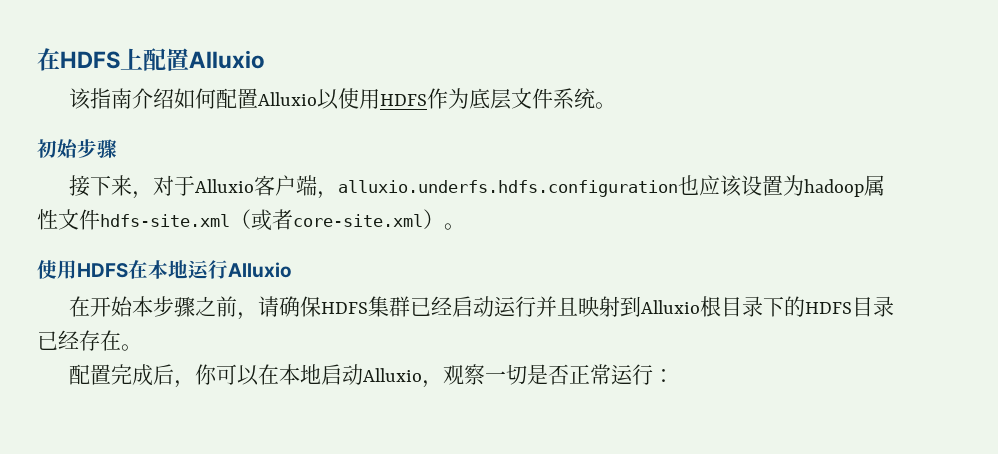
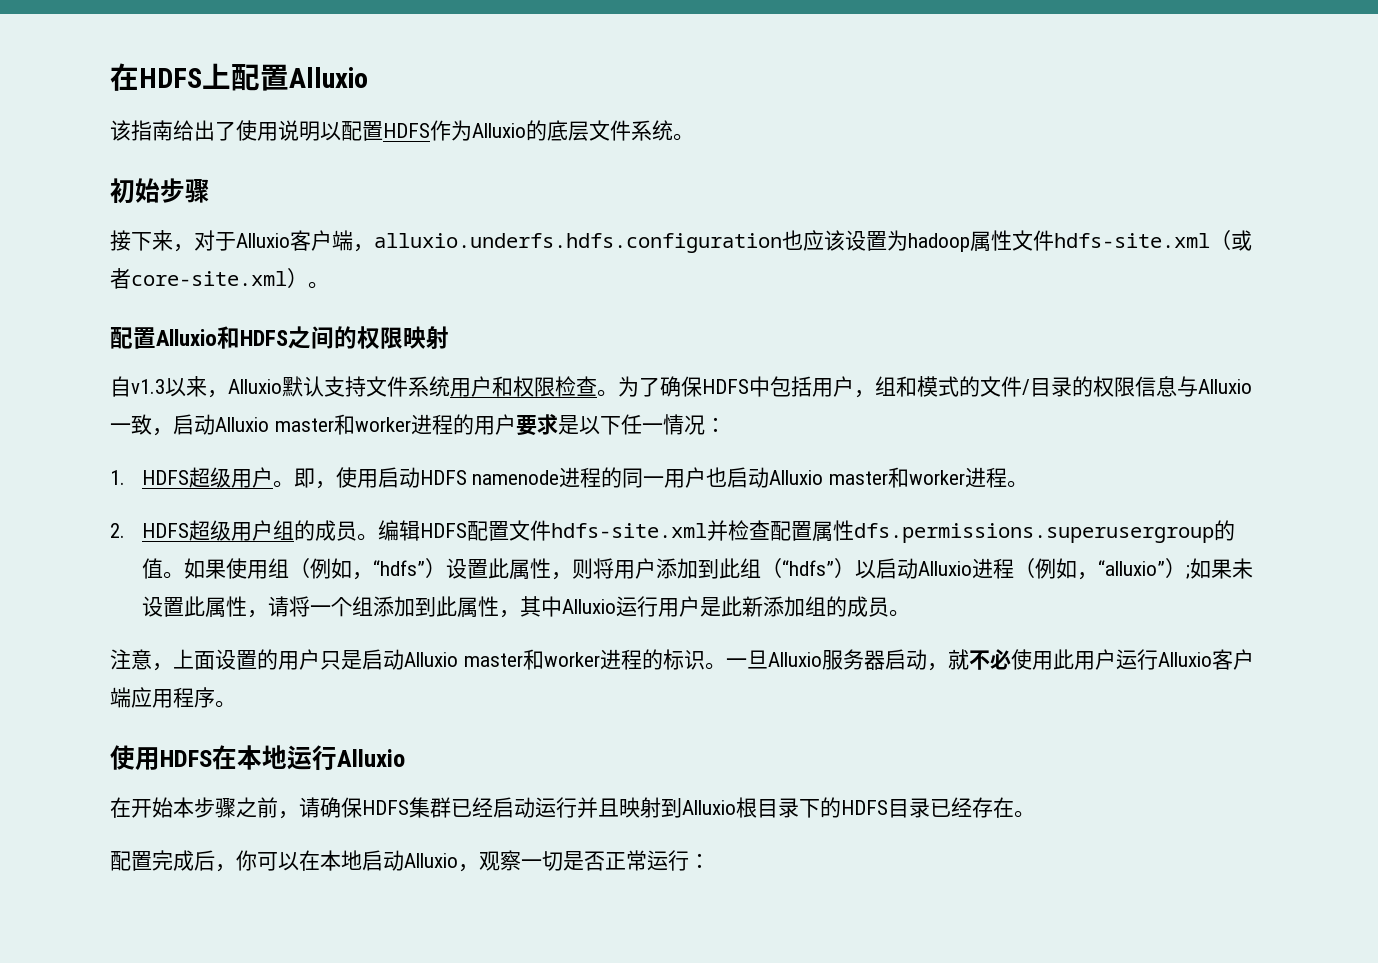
- 该指南介绍如何配置Alluxio以使用HDFS作为底层文件系统。
+ 该指南给出了使用说明以配置HDFS作为Alluxio的底层文件系统。
+ 配置Alluxio和HDFS之间的权限映射
+ 自v1.3以来，Alluxio默认支持文件系统用户和权限检查。为了确保HDFS中包括用户，组和模式的文件/目录的权限信息与Alluxio一致，启动Alluxio master和worker进程的用户要求是以下任一情况：
+ 1. HDFS超级用户。即，使用启动HDFS namenode进程的同一用户也启动Alluxio master和worker进程。
+ 2. HDFS超级用户组的成员。编辑HDFS配置文件hdfs-site.xml并检查配置属性dfs.permissions.superusergroup的值。如果使用组（例如，“hdfs”）设置此属性，则将用户添加到此组（“hdfs”）以启动Alluxio进程（例如，“alluxio”）;如果未设置此属性，请将一个组添加到此属性，其中Alluxio运行用户是此新添加组的成员。
+ 注意，上面设置的用户只是启动Alluxio master和worker进程的标识。一旦Alluxio服务器启动，就不必使用此用户运行Alluxio客户端应用程序。

